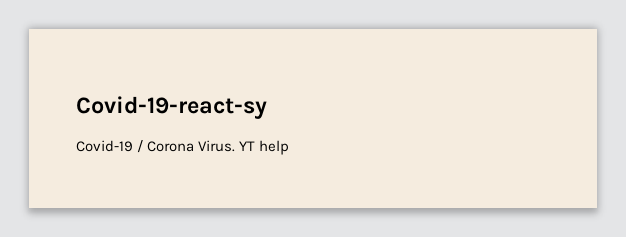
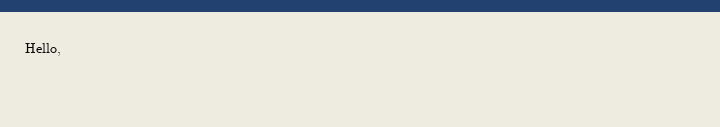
- Covid-19-react-sy
- Covid-19 / Corona Virus. YT help
+ Hello,

